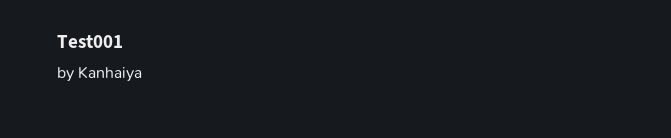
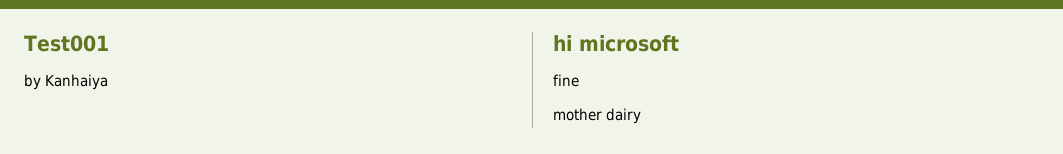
+ hi microsoft
+ fine
+ mother dairy

